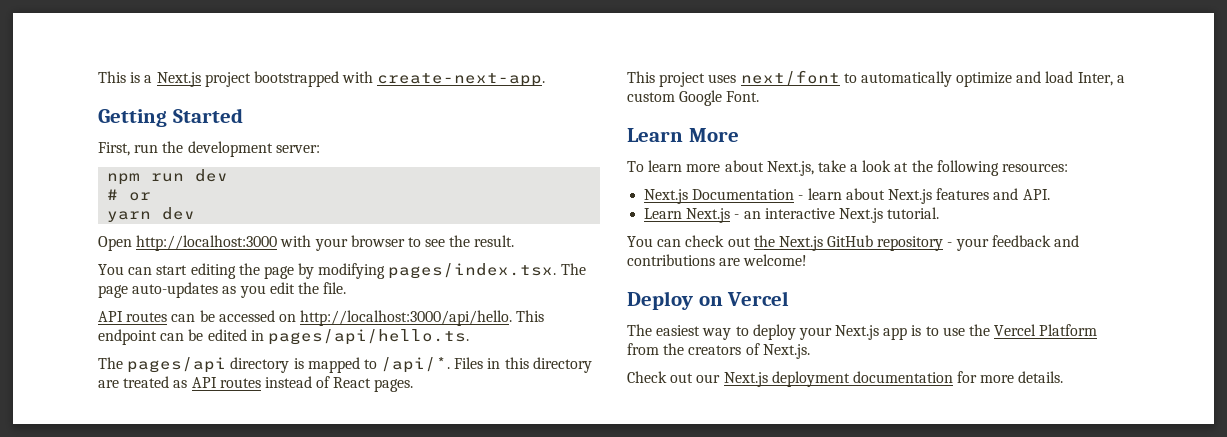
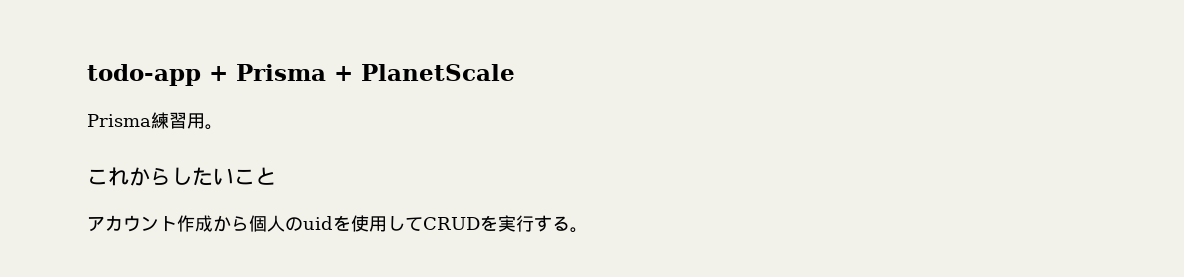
- This is a Next.js project bootstrapped with create-next-app.
- Getting Started
- First, run the development server:
- npm run dev
- # or
- yarn dev
- Open http://localhost:3000 with your browser to see the result.
- You can start editing the page by modifying pages/index.tsx. The page auto-updates as you edit the file.
- API routes can be accessed on http://localhost:3000/api/hello. This endpoint can be edited in pages/api/hello.ts.
- The pages/api directory is mapped to /api/*. Files in this directory are treated as API routes instead of React pages.
- This project uses next/font to automatically optimize and load Inter, a custom Google Font.
- Learn More
- To learn more about Next.js, take a look at the following resources:
- Next.js Documentation - learn about Next.js features and API.
- Learn Next.js - an interactive Next.js tutorial.
- You can check out the Next.js GitHub repository - your feedback and contributions are welcome!
- Deploy on Vercel
- The easiest way to deploy your Next.js app is to use the Vercel Platform from the creators of Next.js.
- Check out our Next.js deployment documentation for more details.
+ todo-app + Prisma + PlanetScale
+ Prisma練習用。
+ これからしたいこと
+ アカウント作成から個人のuidを使用してCRUDを実行する。

